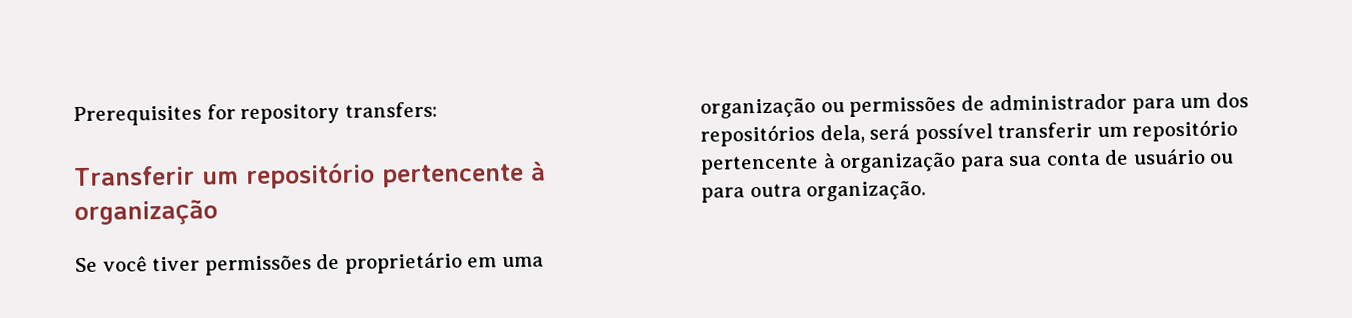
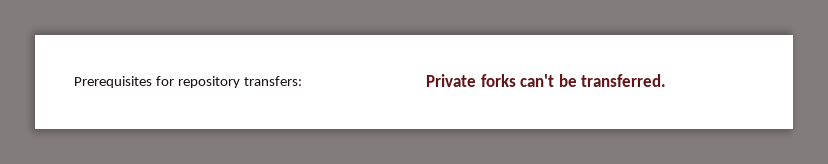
- Transferir um repositório pertencente à organização
- Se você tiver permissões de proprietário em uma organização ou permissões de administrador para um dos repositórios dela, será possível transferir um repositório pertencente à organização para sua conta de usuário ou para outra organização.
+ Private forks can't be transferred.

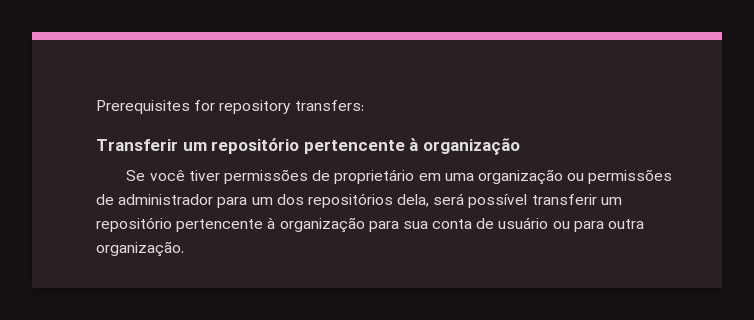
- Private forks can't be transferred.
+ Transferir um repositório pertencente à organização
+ Se você tiver permissões de proprietário em uma organização ou permissões de administrador para um dos repositórios dela, será possível transferir um repositório pertencente à organização para sua conta de usuário ou para outra organização.

